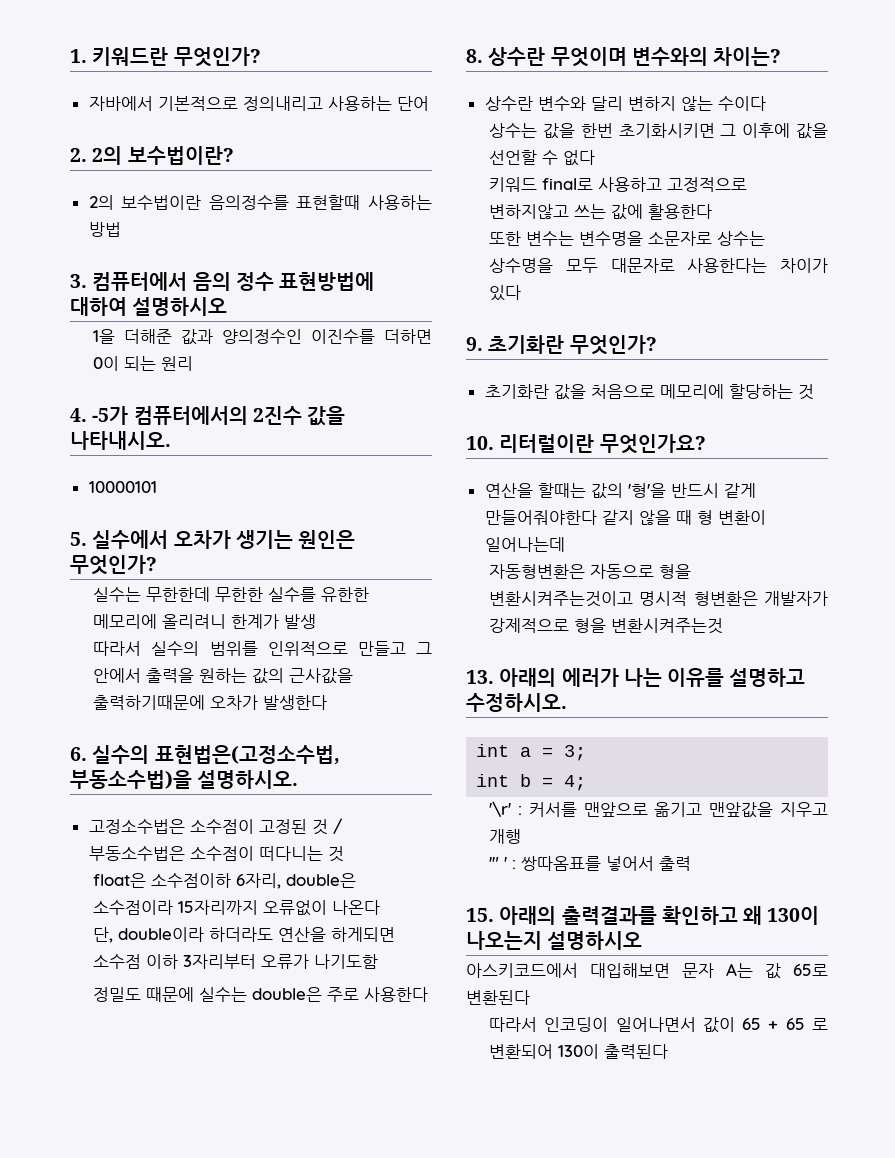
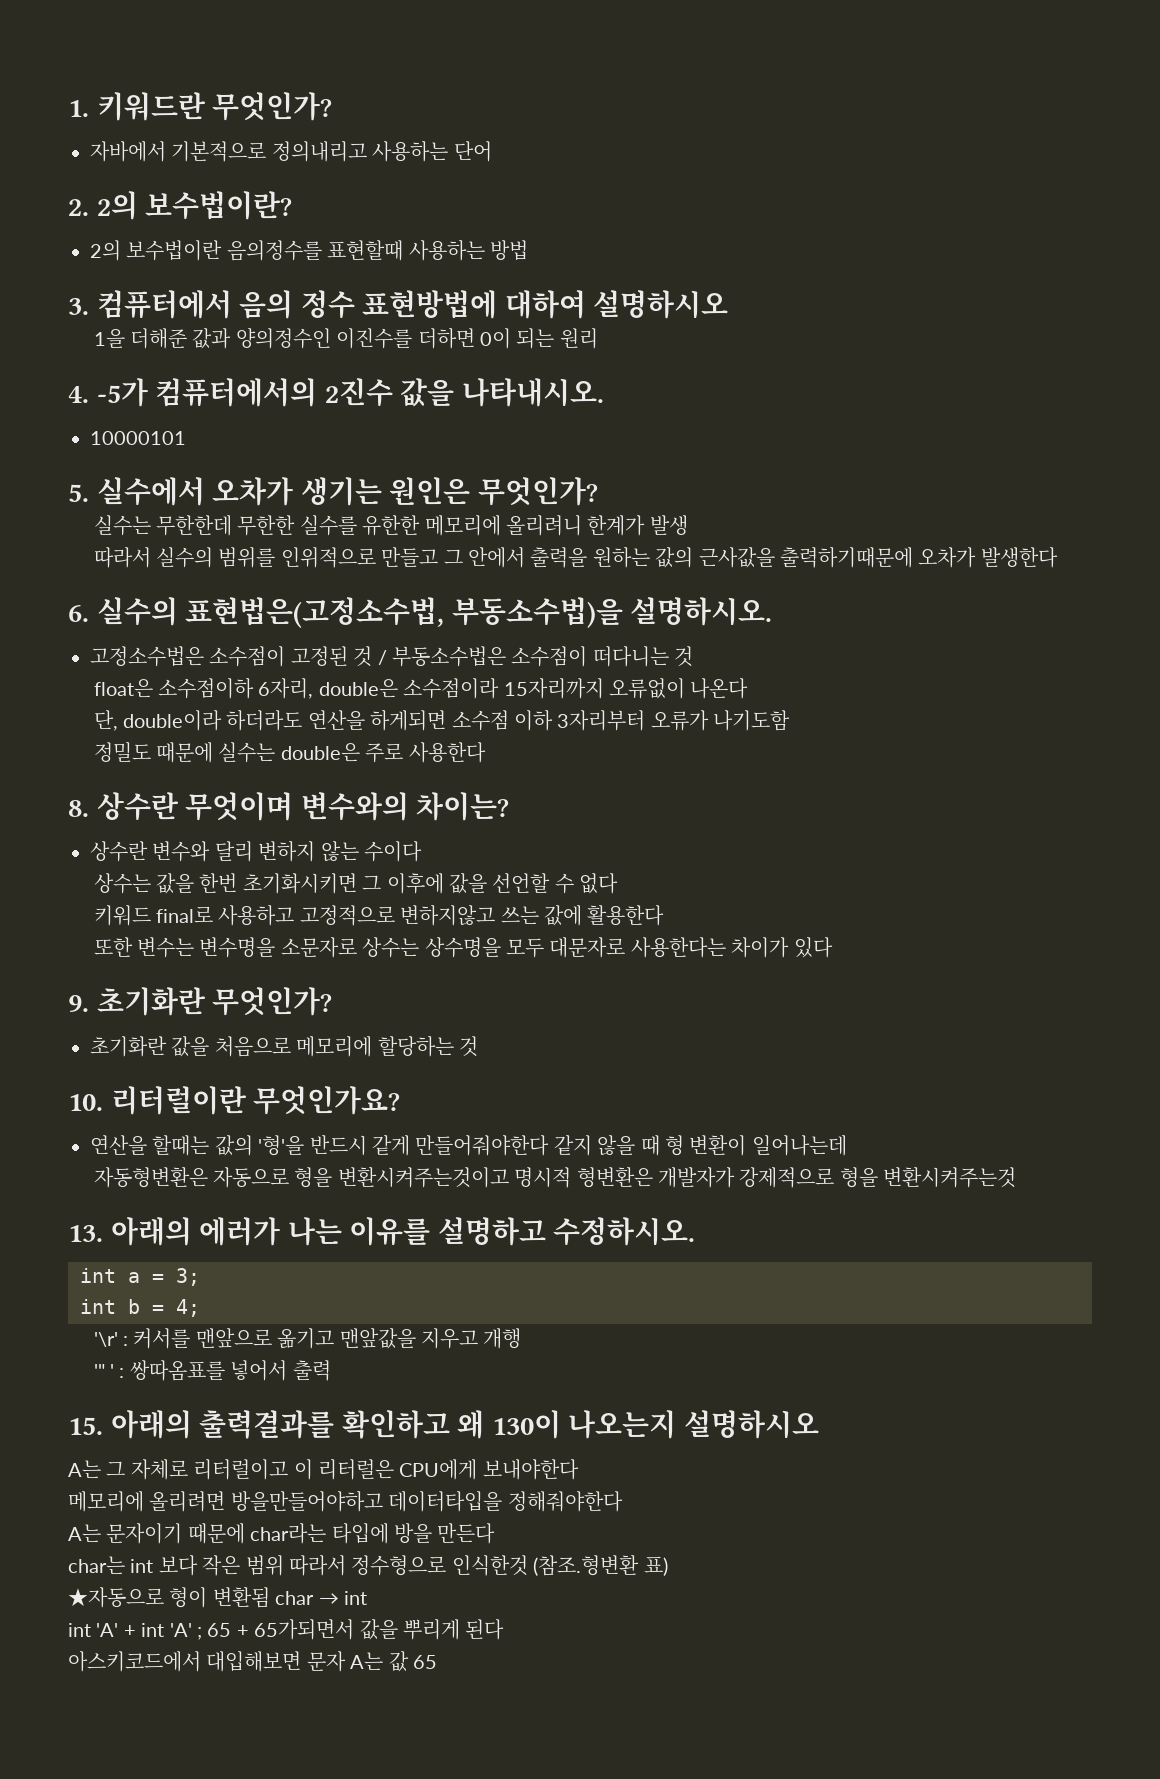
+ A는 그 자체로 리터럴이고 이 리터럴은 CPU에게 보내야한다
+ 메모리에 올리려면 방을만들어야하고 데이터타입을 정해줘야한다
+ A는 문자이기 때문에 char라는 타입에 방을 만든다
+ char는 int 보다 작은 범위 따라서 정수형으로 인식한것 (참조.형변환 표)
+ ★자동으로 형이 변환됨 char → int
+ int 'A' + int 'A' ; 65 + 65가되면서 값을 뿌리게 된다
- 아스키코드에서 대입해보면 문자 A는 값 65로 변환된다
- 따라서 인코딩이 일어나면서 값이 65 + 65 로 변환되어 130이 출력된다
+ 아스키코드에서 대입해보면 문자 A는 값 65

